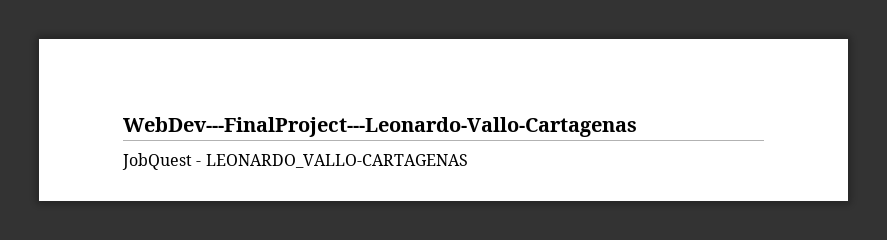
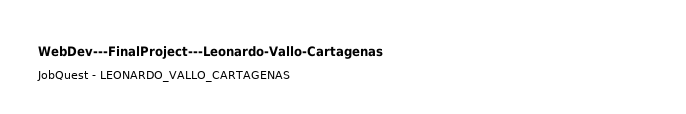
- JobQuest - LEONARDO_VALLO-CARTAGENAS
+ JobQuest - LEONARDO_VALLO_CARTAGENAS

